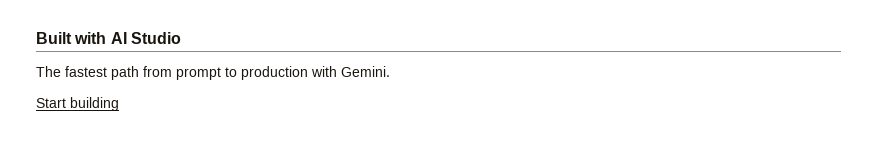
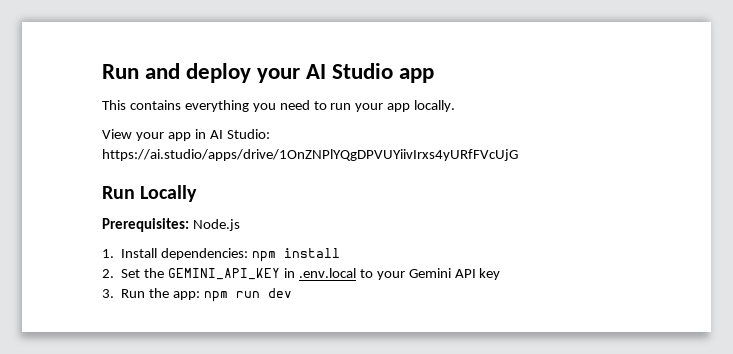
- Built with AI Studio
- The fastest path from prompt to production with Gemini.
- Start building
+ Run and deploy your AI Studio app
+ This contains everything you need to run your app locally.
+ View your app in AI Studio: https://ai.studio/apps/drive/1OnZNPlYQgDPVUYiivIrxs4yURfFVcUjG
+ Run Locally
+ Prerequisites: Node.js
+ 1. Install dependencies: npm install
+ 2. Set the GEMINI_API_KEY in .env.local to your Gemini API key
+ 3. Run the app: npm run dev

